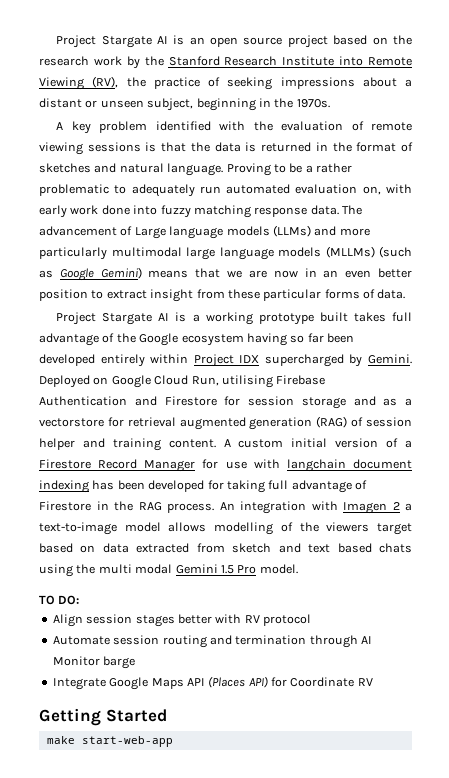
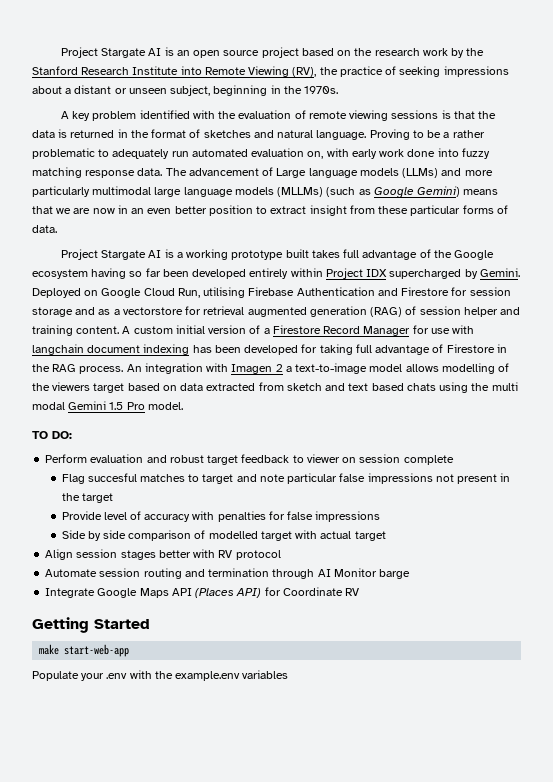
+ Perform evaluation and robust target feedback to viewer on session complete
+ Flag succesful matches to target and note particular false impressions not present in the target
+ Provide level of accuracy with penalties for false impressions
+ Side by side comparison of modelled target with actual target
+ Populate your .env with the example.env variables

